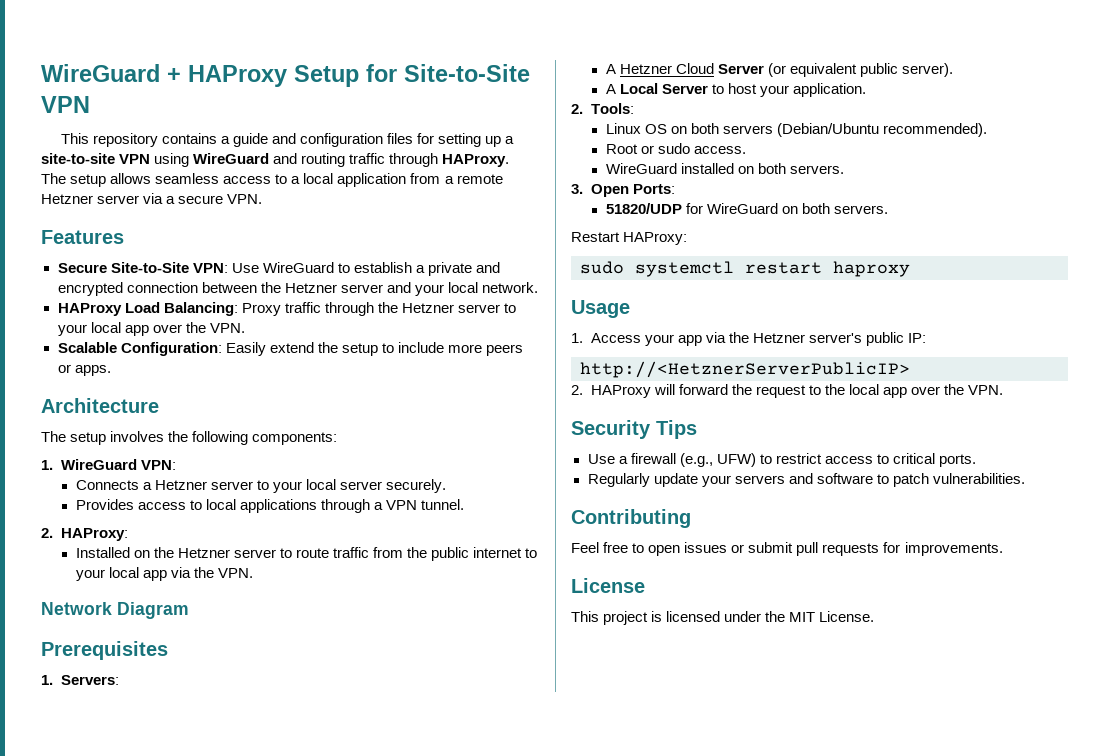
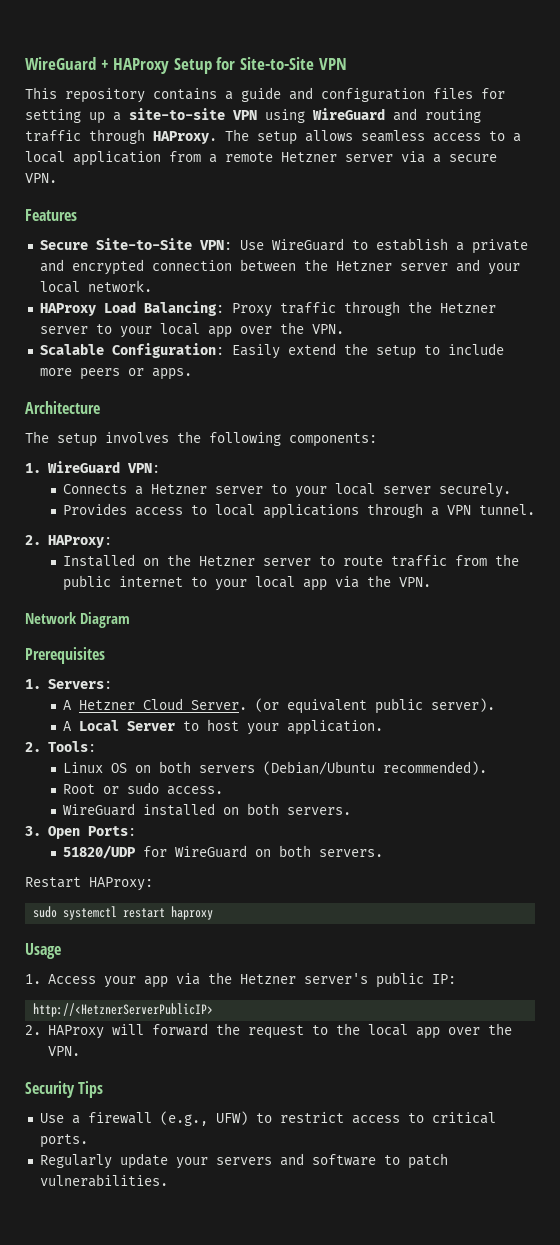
- A Hetzner Cloud Server (or equivalent public server).
+ A Hetzner Cloud Server. (or equivalent public server).
- Contributing
- Feel free to open issues or submit pull requests for improvements.
- License
- This project is licensed under the MIT License.

